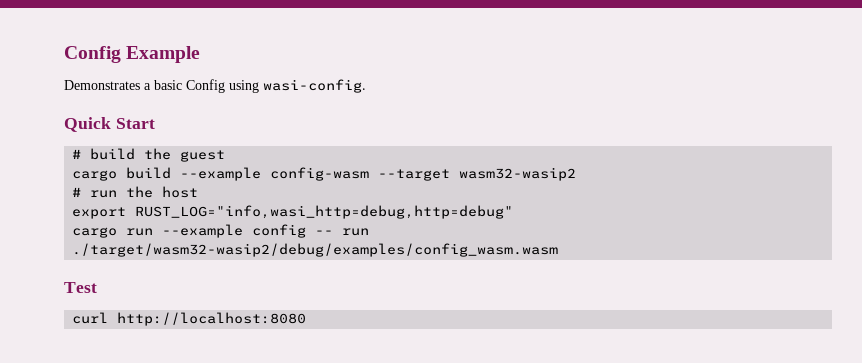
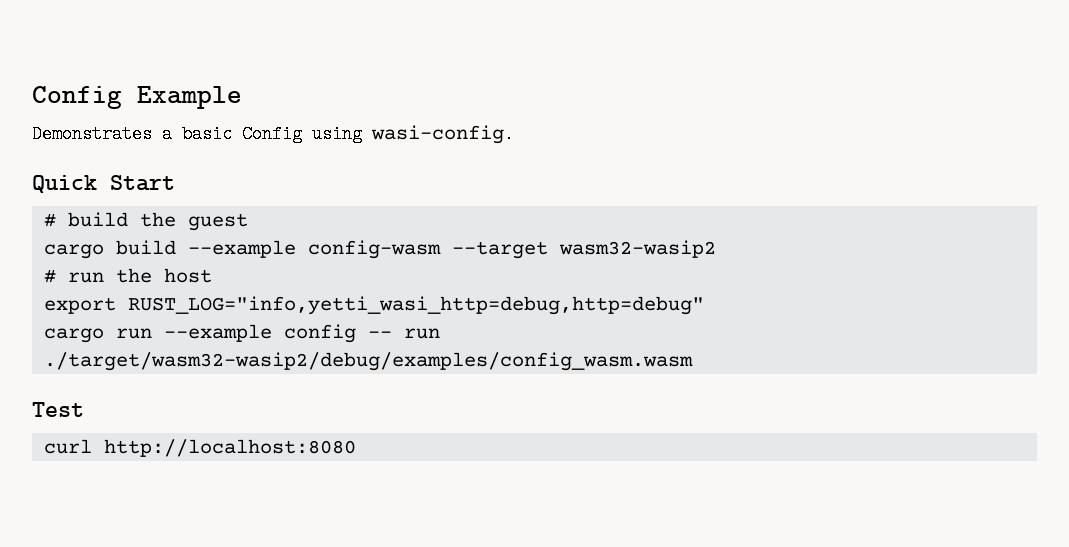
- export RUST_LOG="info,wasi_http=debug,http=debug"
+ export RUST_LOG="info,yetti_wasi_http=debug,http=debug"

